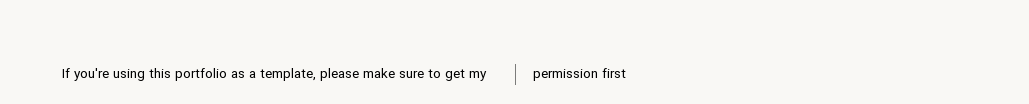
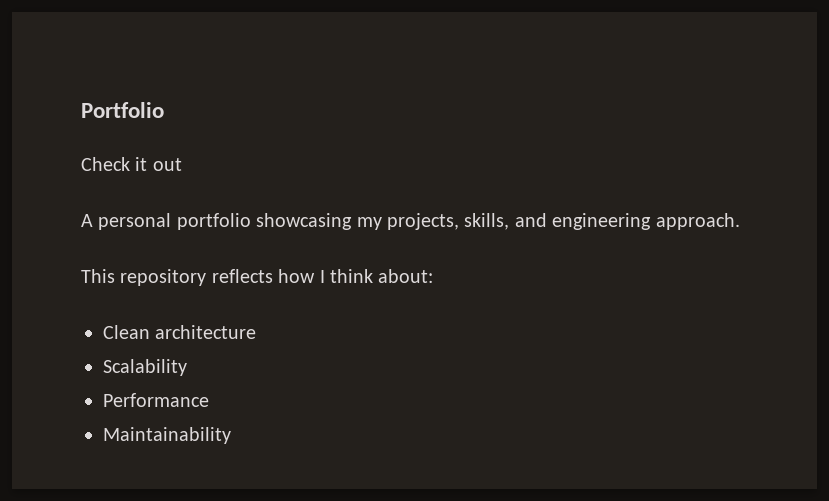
- If you're using this portfolio as a template, please make sure to get my permission first
+ Portfolio
+ Check it out
+ A personal portfolio showcasing my projects, skills, and engineering approach.
+ This repository reflects how I think about:
+ Clean architecture
+ Scalability
+ Performance
+ Maintainability

